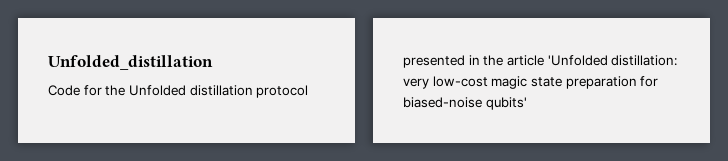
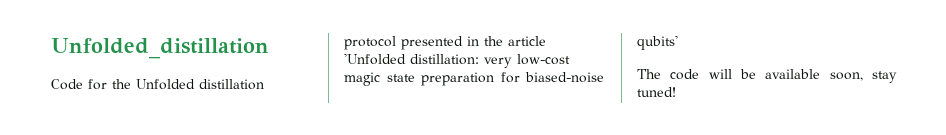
+ The code will be available soon, stay tuned!

